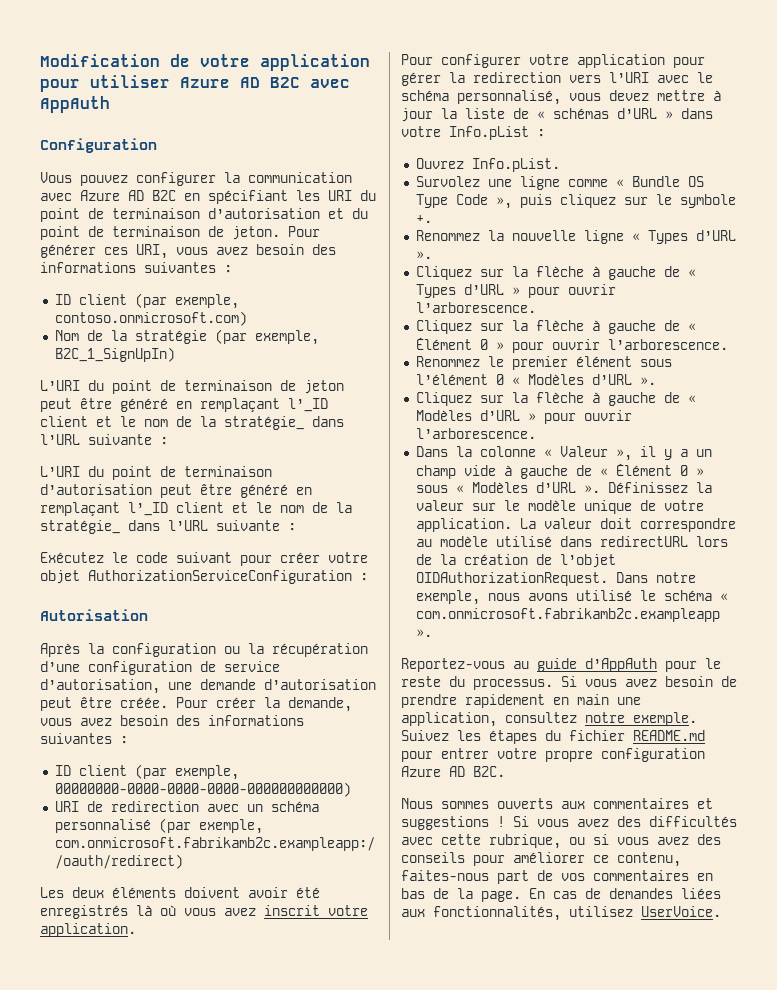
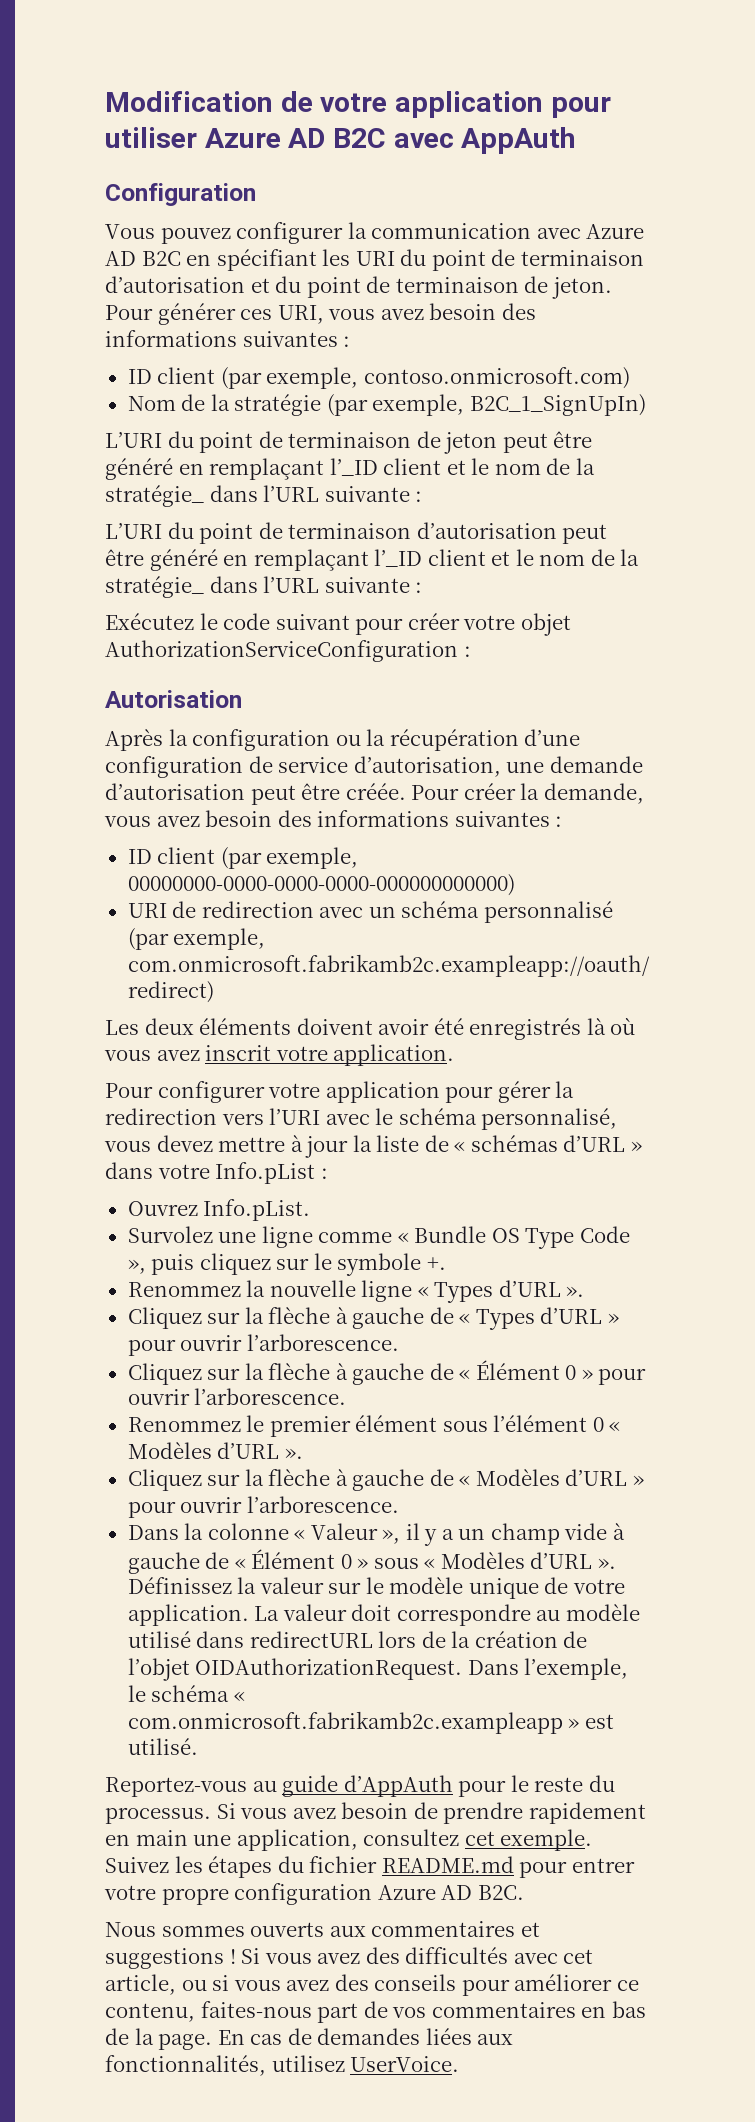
- Dans notre exemple, nous avons utilisé le schéma « com.onmicrosoft.fabrikamb2c.exampleapp ».
+ Dans l’exemple, le schéma « com.onmicrosoft.fabrikamb2c.exampleapp » est utilisé.
- Si vous avez besoin de prendre rapidement en main une application, consultez notre exemple.
+ Si vous avez besoin de prendre rapidement en main une application, consultez cet exemple.
- Si vous avez des difficultés avec cette rubrique, ou si vous avez des conseils pour améliorer ce contenu, faites-nous part de vos commentaires en bas de la page.
+ Si vous avez des difficultés avec cet article, ou si vous avez des conseils pour améliorer ce contenu, faites-nous part de vos commentaires en bas de la page.

